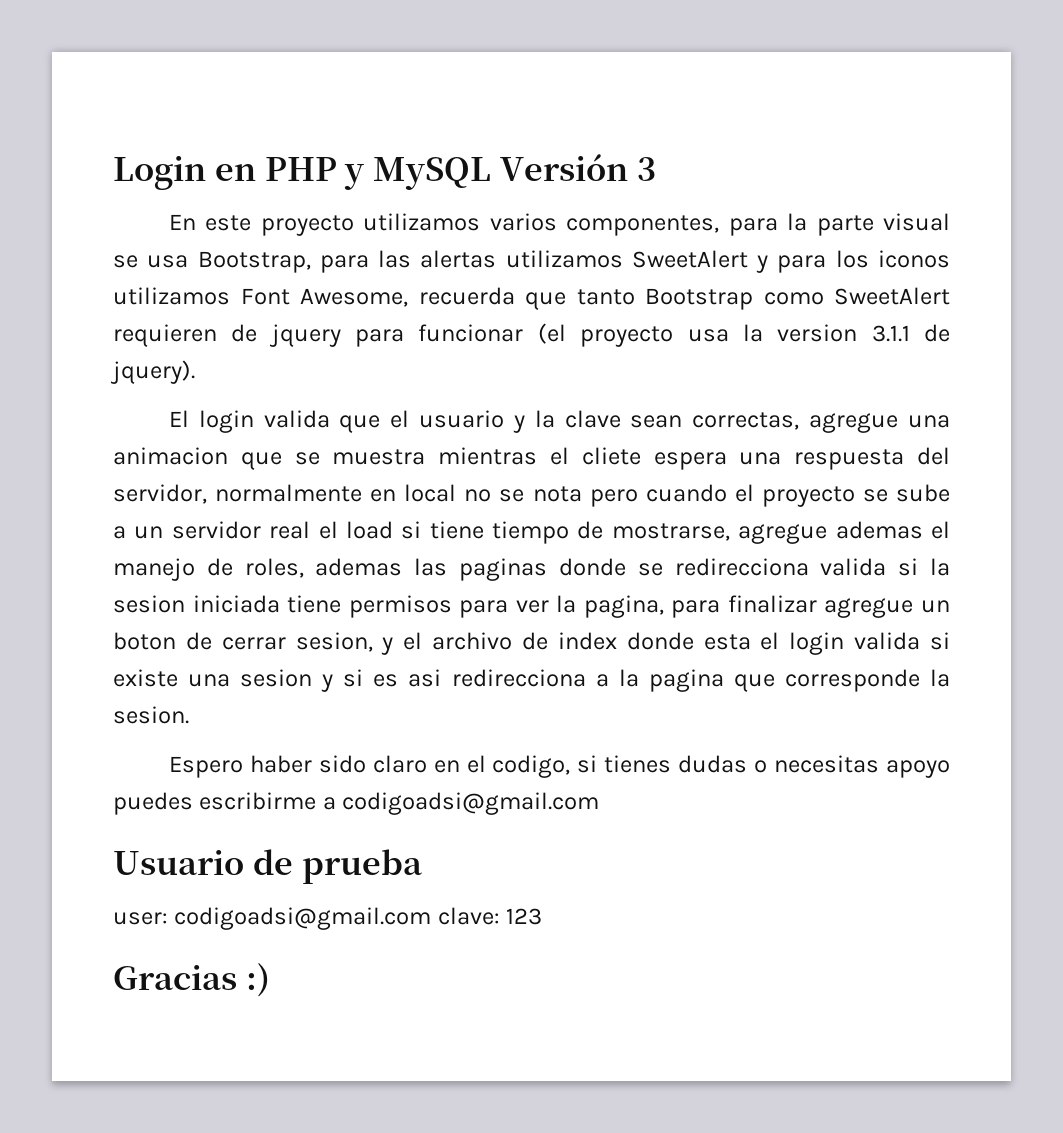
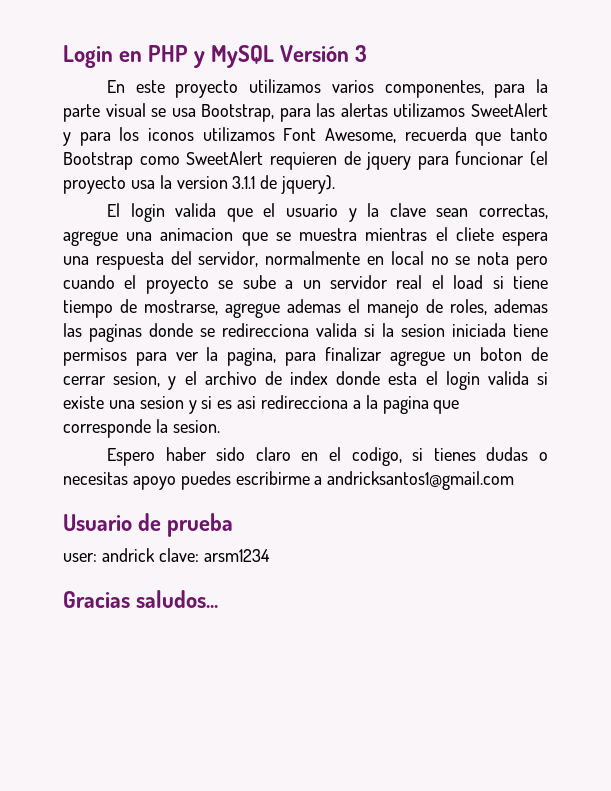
- Espero haber sido claro en el codigo, si tienes dudas o necesitas apoyo puedes escribirme a codigoadsi@gmail.com
+ Espero haber sido claro en el codigo, si tienes dudas o necesitas apoyo puedes escribirme a andricksantos1@gmail.com
- user: codigoadsi@gmail.com clave: 123
+ user: andrick clave: arsm1234
- Gracias :)
+ Gracias saludos...

